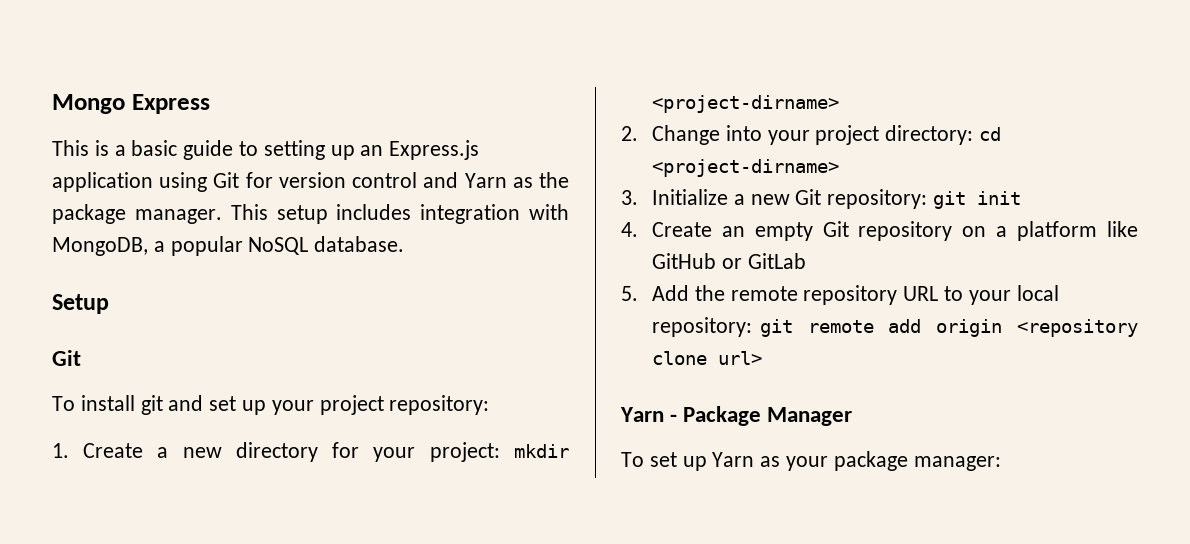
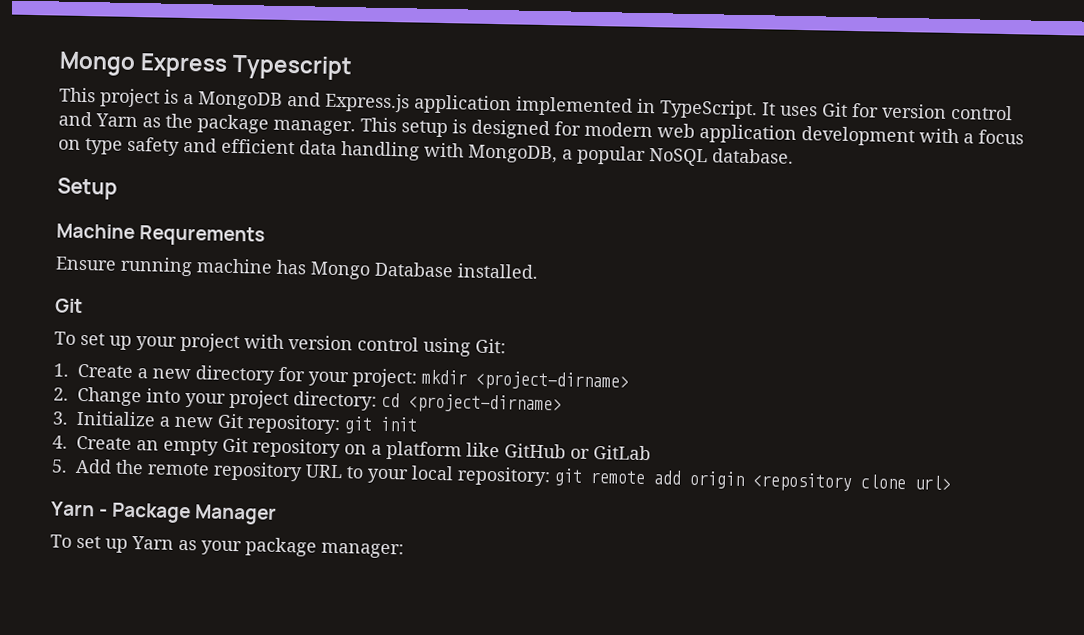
- Mongo Express
- This is a basic guide to setting up an Express.js application using Git for version control and Yarn as the package manager.
+ Mongo Express Typescript
+ This project is a MongoDB and Express.js application implemented in TypeScript. It uses Git for version control and Yarn as the package manager.
- This setup includes integration with MongoDB, a popular NoSQL database.
+ This setup is designed for modern web application development with a focus on type safety and efficient data handling with MongoDB, a popular NoSQL database.
+ Machine Requrements
+ Ensure running machine has Mongo Database installed.
- To install git and set up your project repository:
+ To set up your project with version control using Git:

